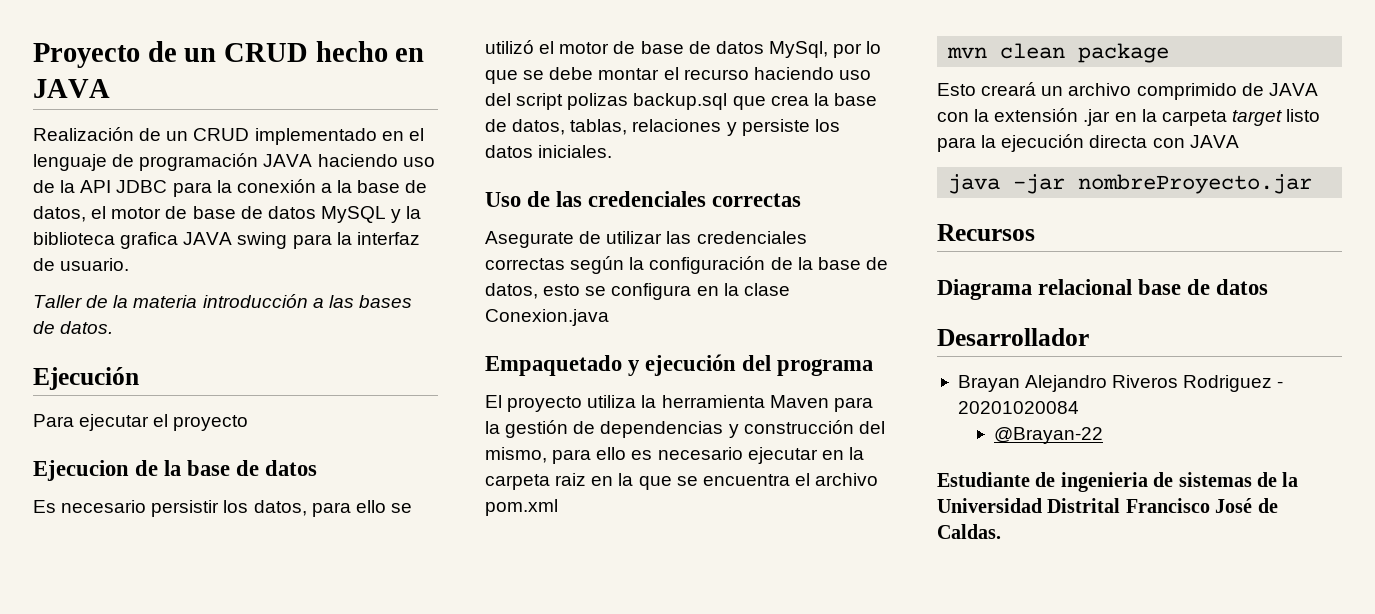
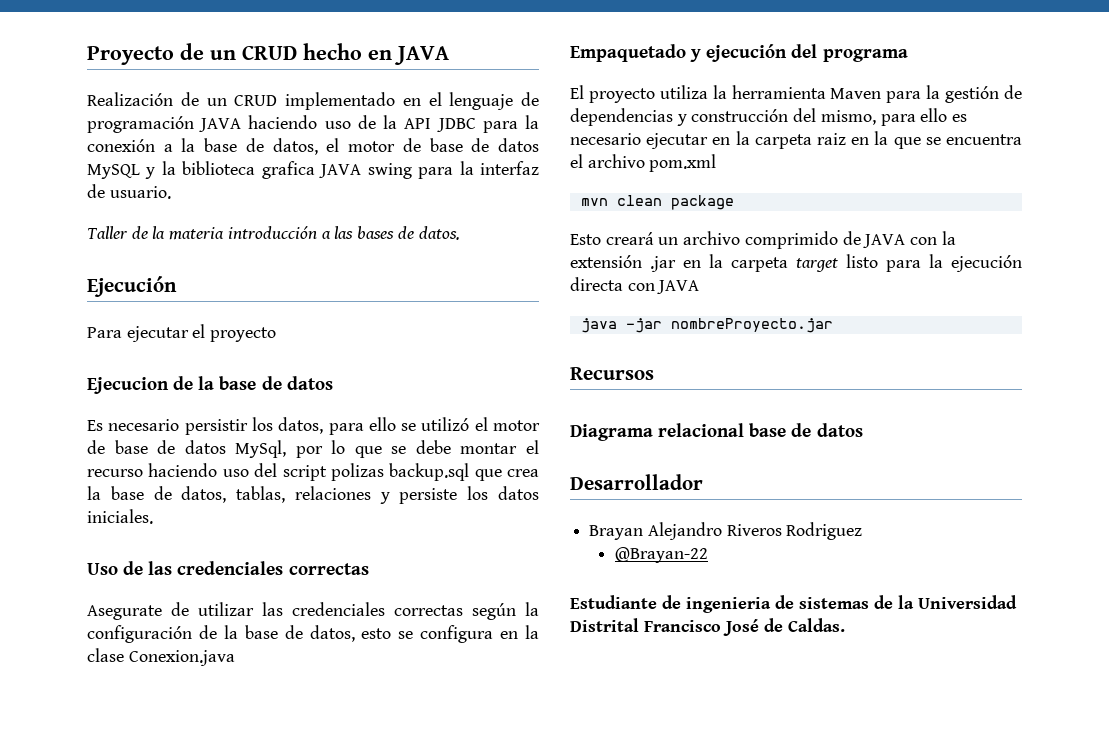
- Brayan Alejandro Riveros Rodriguez - 20201020084
+ Brayan Alejandro Riveros Rodriguez

